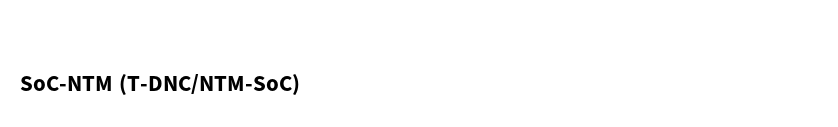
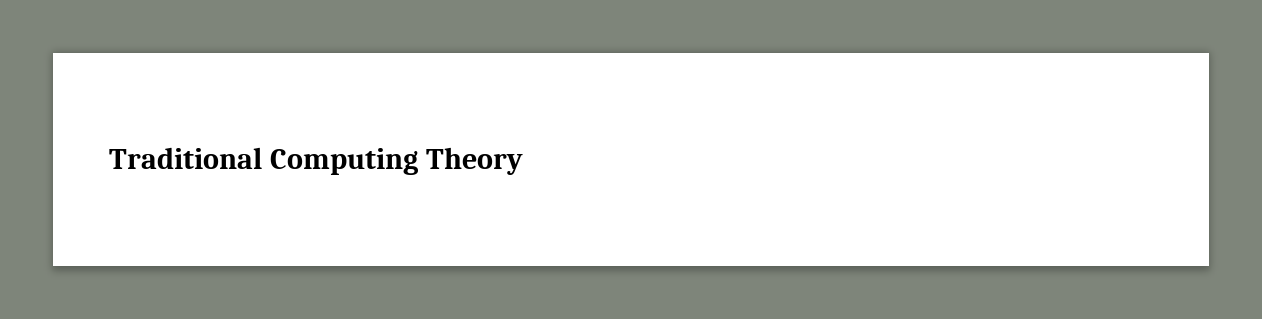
- SoC-NTM (T-DNC/NTM-SoC)
+ Traditional Computing Theory

